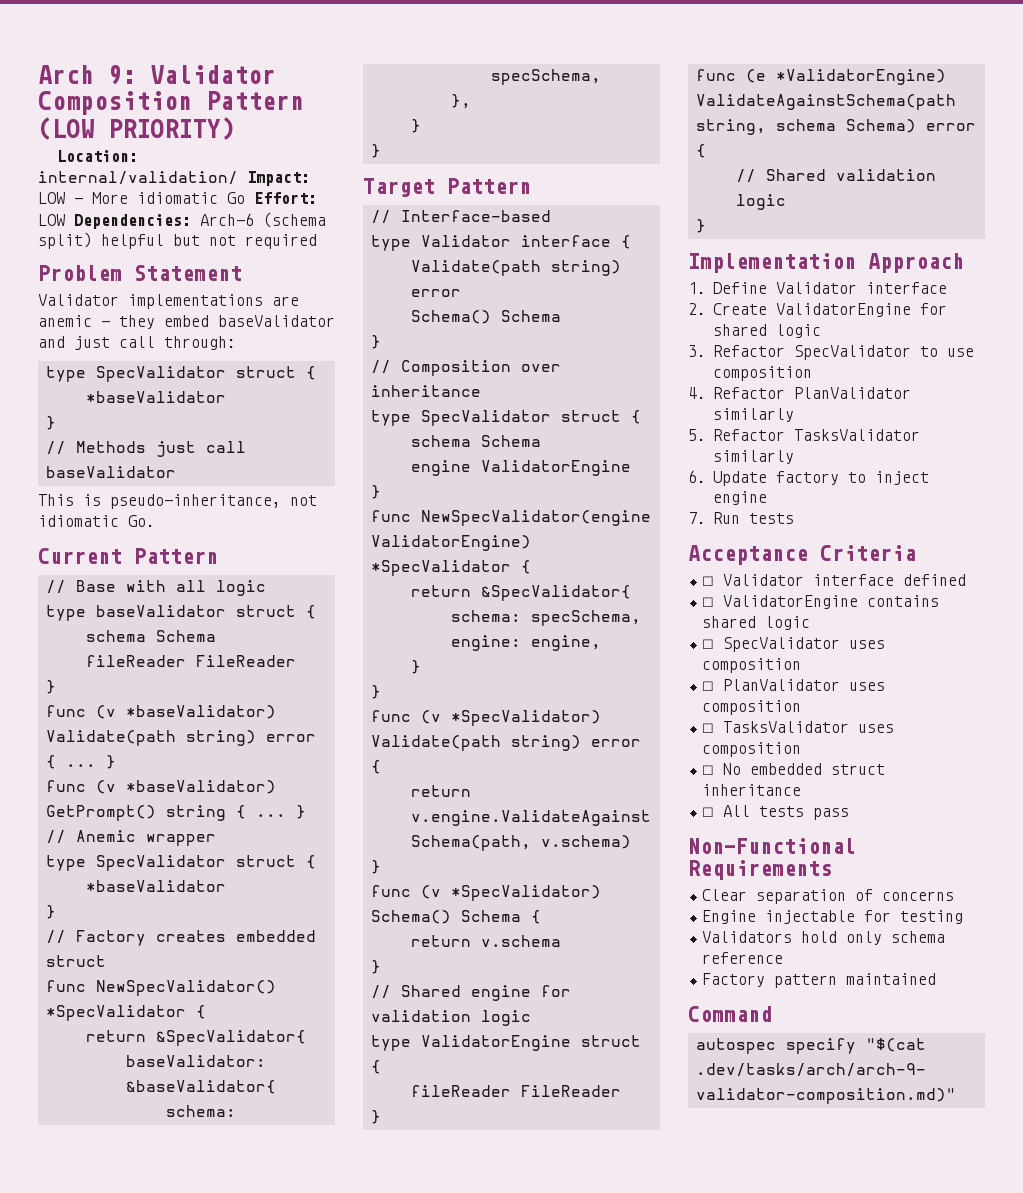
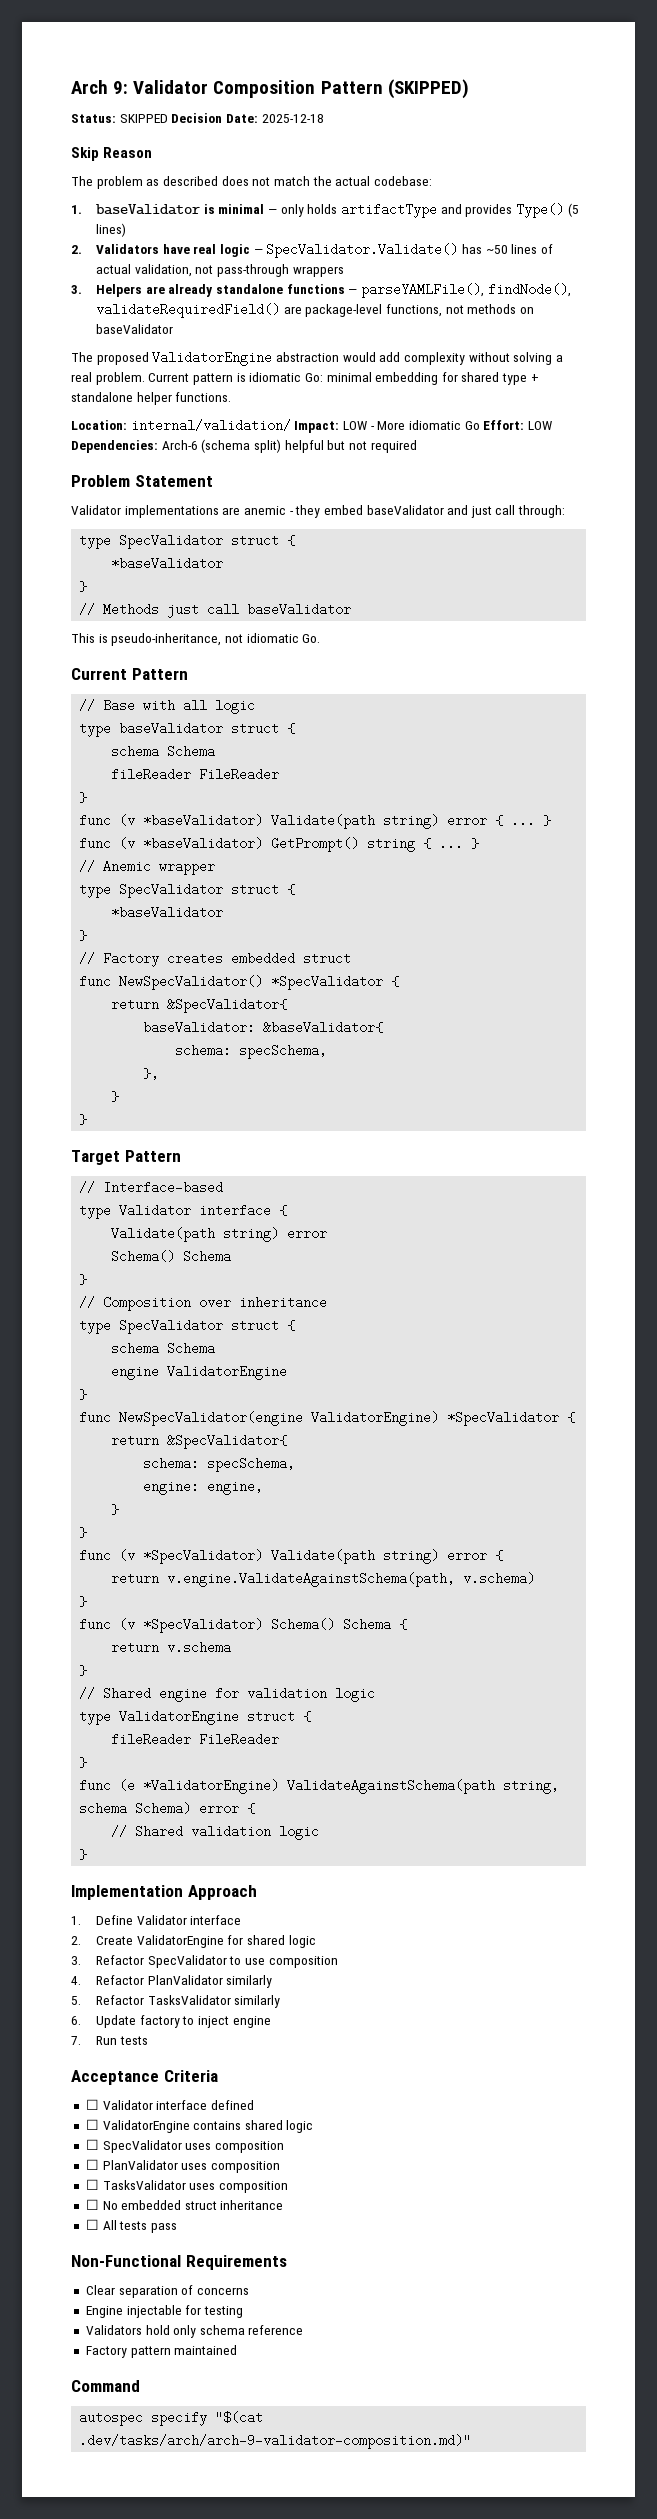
- Arch 9: Validator Composition Pattern (LOW PRIORITY)
+ Arch 9: Validator Composition Pattern (SKIPPED)
+ Status: SKIPPED Decision Date: 2025-12-18
+ Skip Reason
+ The problem as described does not match the actual codebase:
+ 1. baseValidator is minimal — only holds artifactType and provides Type() (5 lines)
+ 2. Validators have real logic — SpecValidator.Validate() has ~50 lines of actual validation, not pass-through wrappers
+ 3. Helpers are already standalone functions — parseYAMLFile(), findNode(), validateRequiredField() are package-level functions, not methods on baseValidator
+ The proposed ValidatorEngine abstraction would add complexity without solving a real problem. Current pattern is idiomatic Go: minimal embedding for shared type + standalone helper functions.

